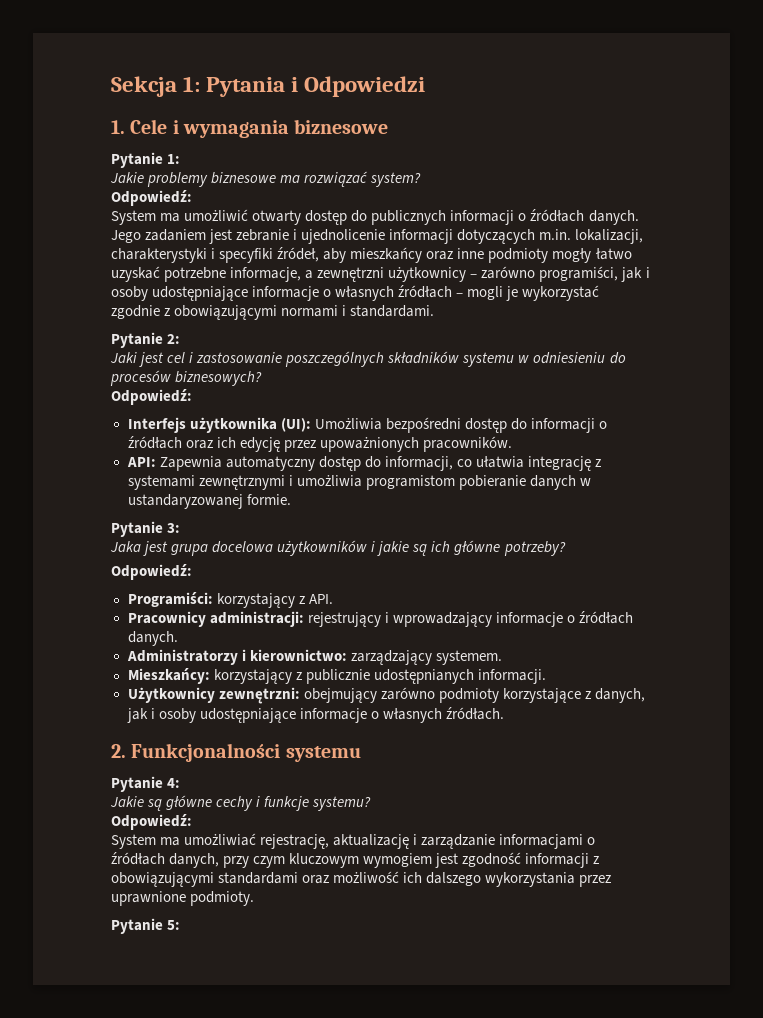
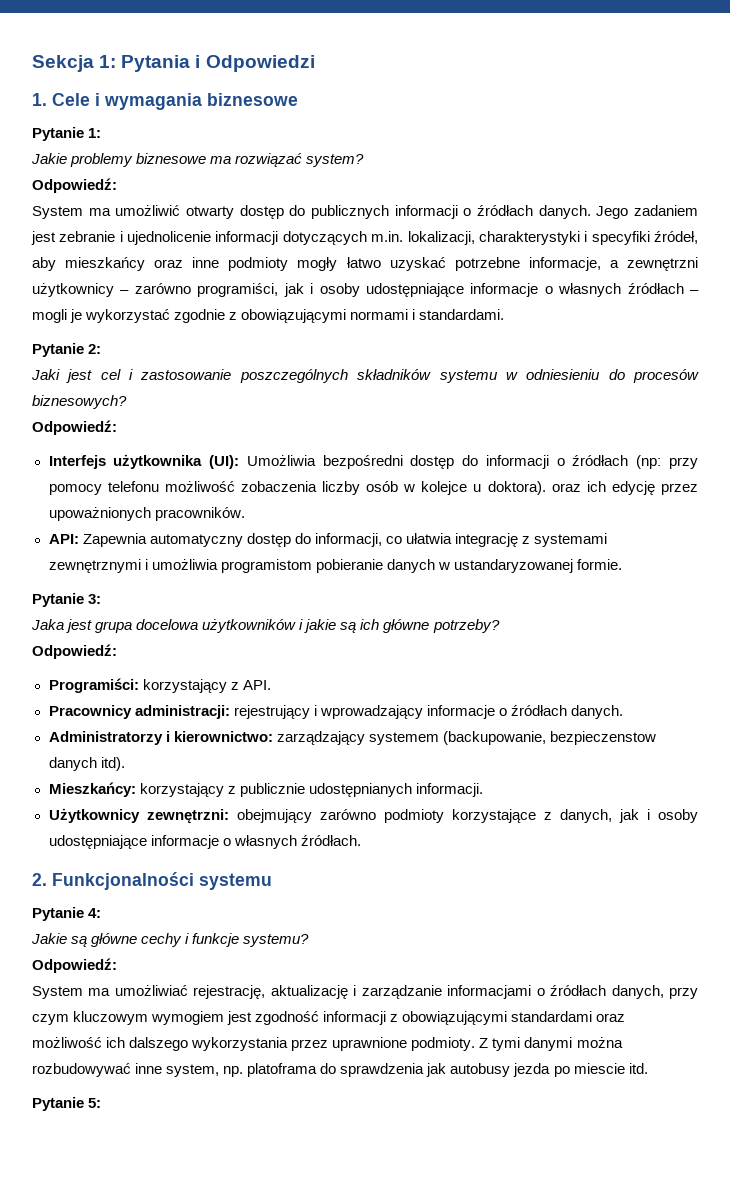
- Interfejs użytkownika (UI): Umożliwia bezpośredni dostęp do informacji o źródłach oraz ich edycję przez upoważnionych pracowników.
+ Interfejs użytkownika (UI): Umożliwia bezpośredni dostęp do informacji o źródłach (np: przy pomocy telefonu możliwość zobaczenia liczby osób w kolejce u doktora). oraz ich edycję przez upoważnionych pracowników.
- Administratorzy i kierownictwo: zarządzający systemem.
+ Administratorzy i kierownictwo: zarządzający systemem (backupowanie, bezpieczenstow danych itd).
+ Z tymi danymi można rozbudowywać inne system, np. platoframa do sprawdzenia jak autobusy jezda po miescie itd.

